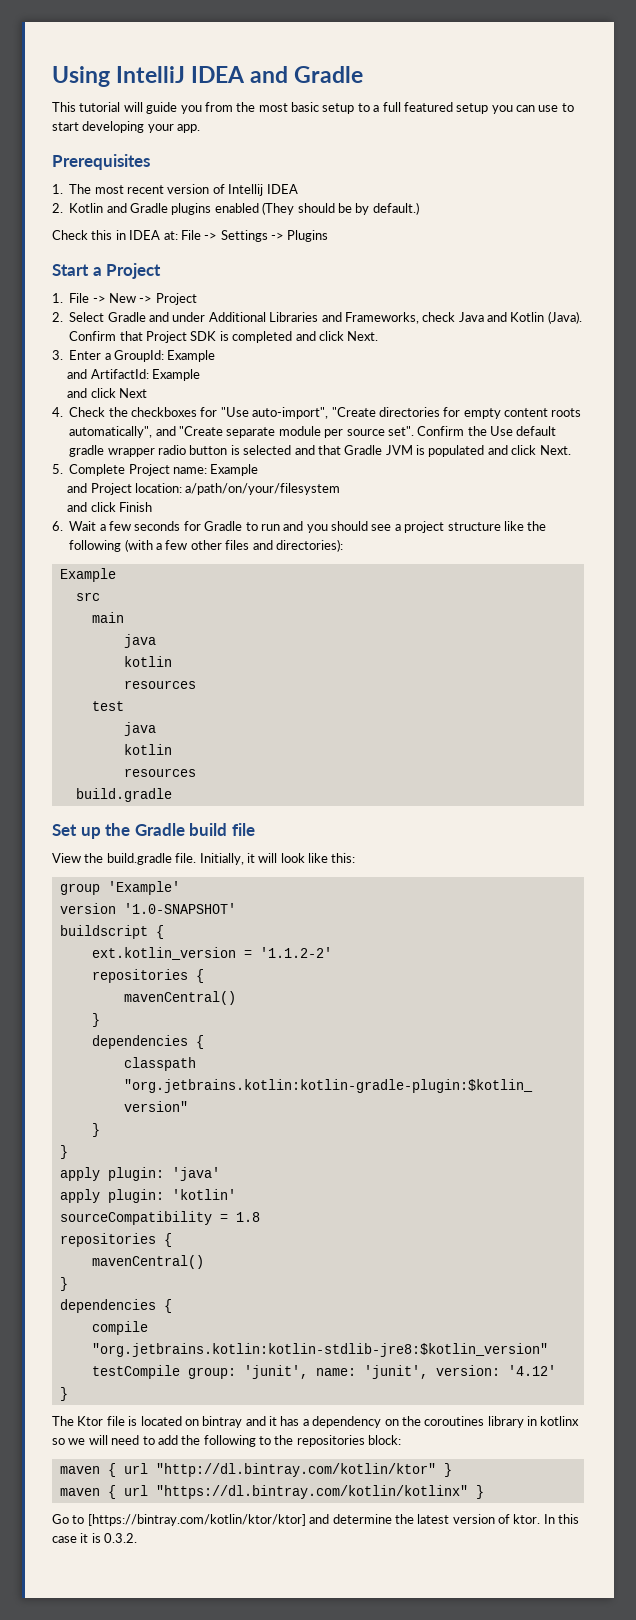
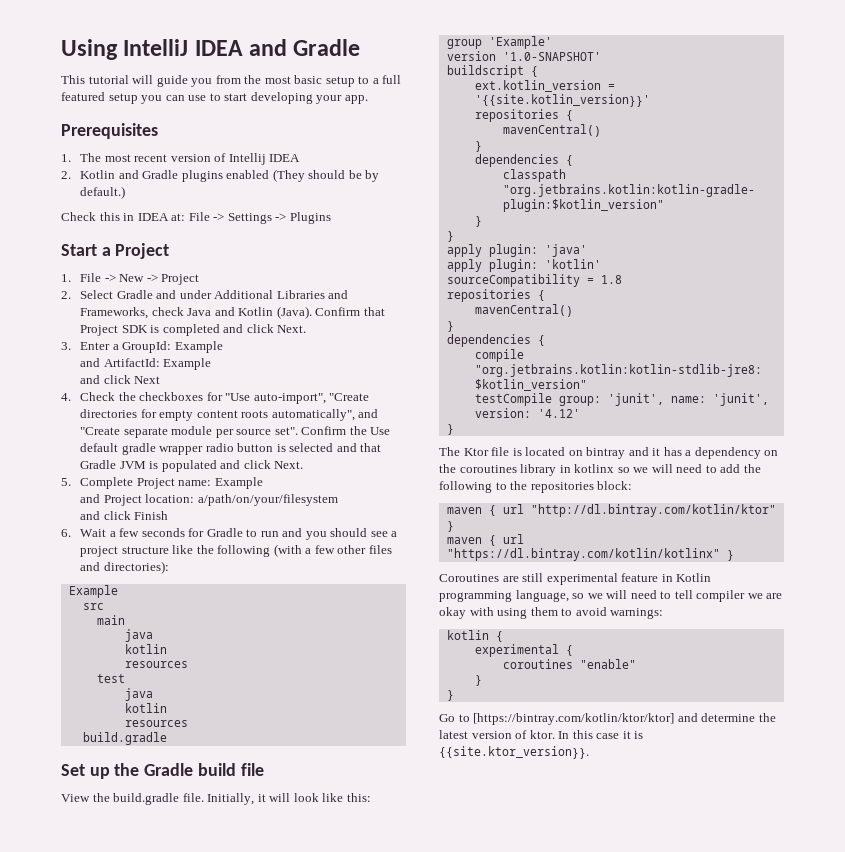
- ext.kotlin_version = '1.1.2-2'
+ ext.kotlin_version = '{{site.kotlin_version}}'
+ Coroutines are still experimental feature in Kotlin programming language, so we will need to tell compiler we are okay with using them to avoid warnings:
+ kotlin {
+ experimental {
+ coroutines "enable"
+ }
+ }
- In this case it is 0.3.2.
+ In this case it is {{site.ktor_version}}.

